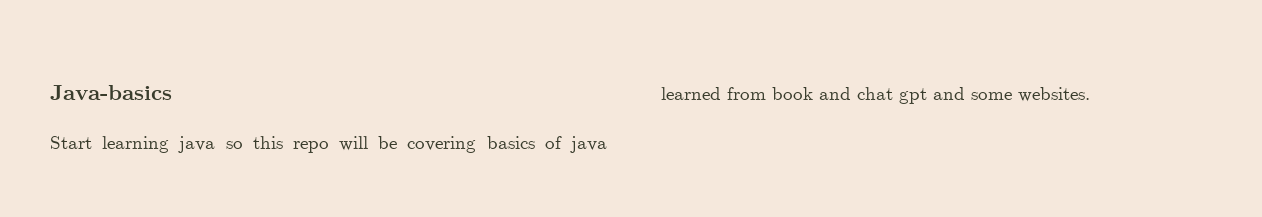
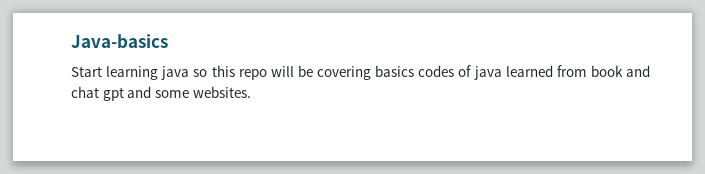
- Start learning java so this repo will be covering basics of java learned from book and chat gpt and some websites.
+ Start learning java so this repo will be covering basics codes of java learned from book and chat gpt and some websites.

